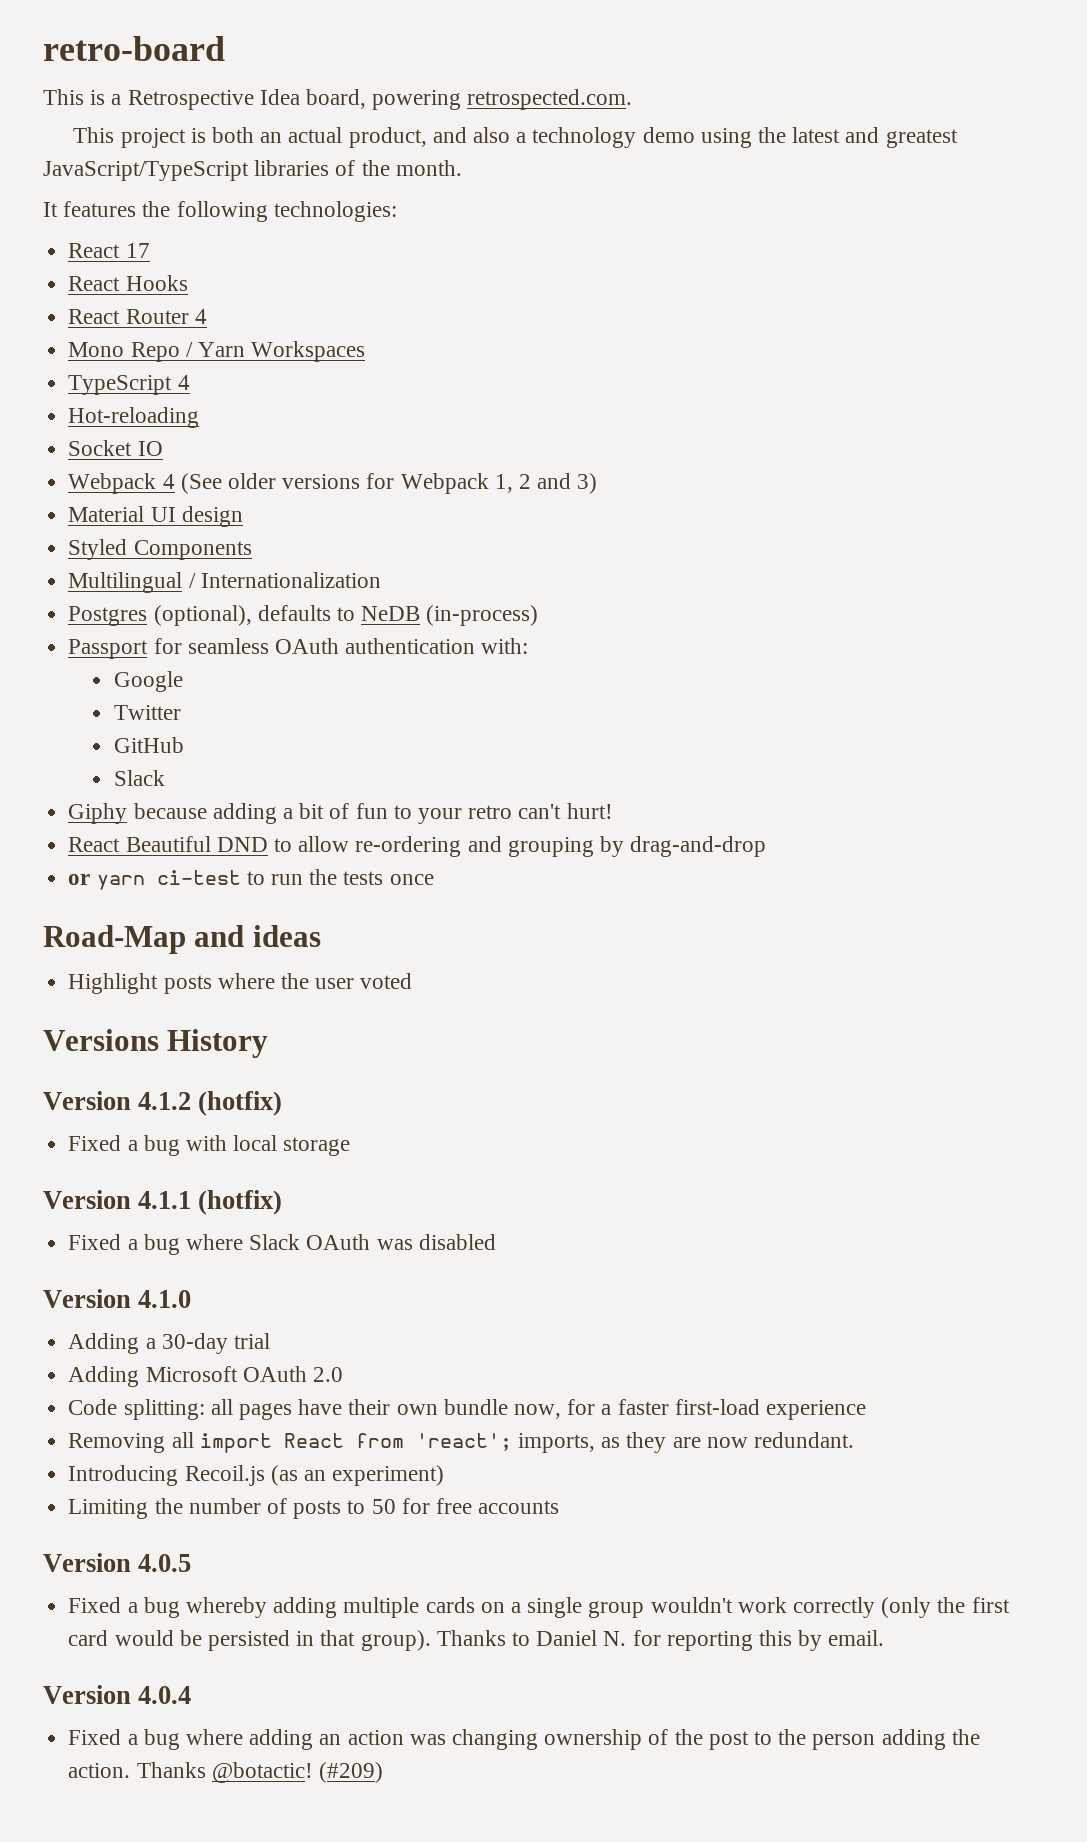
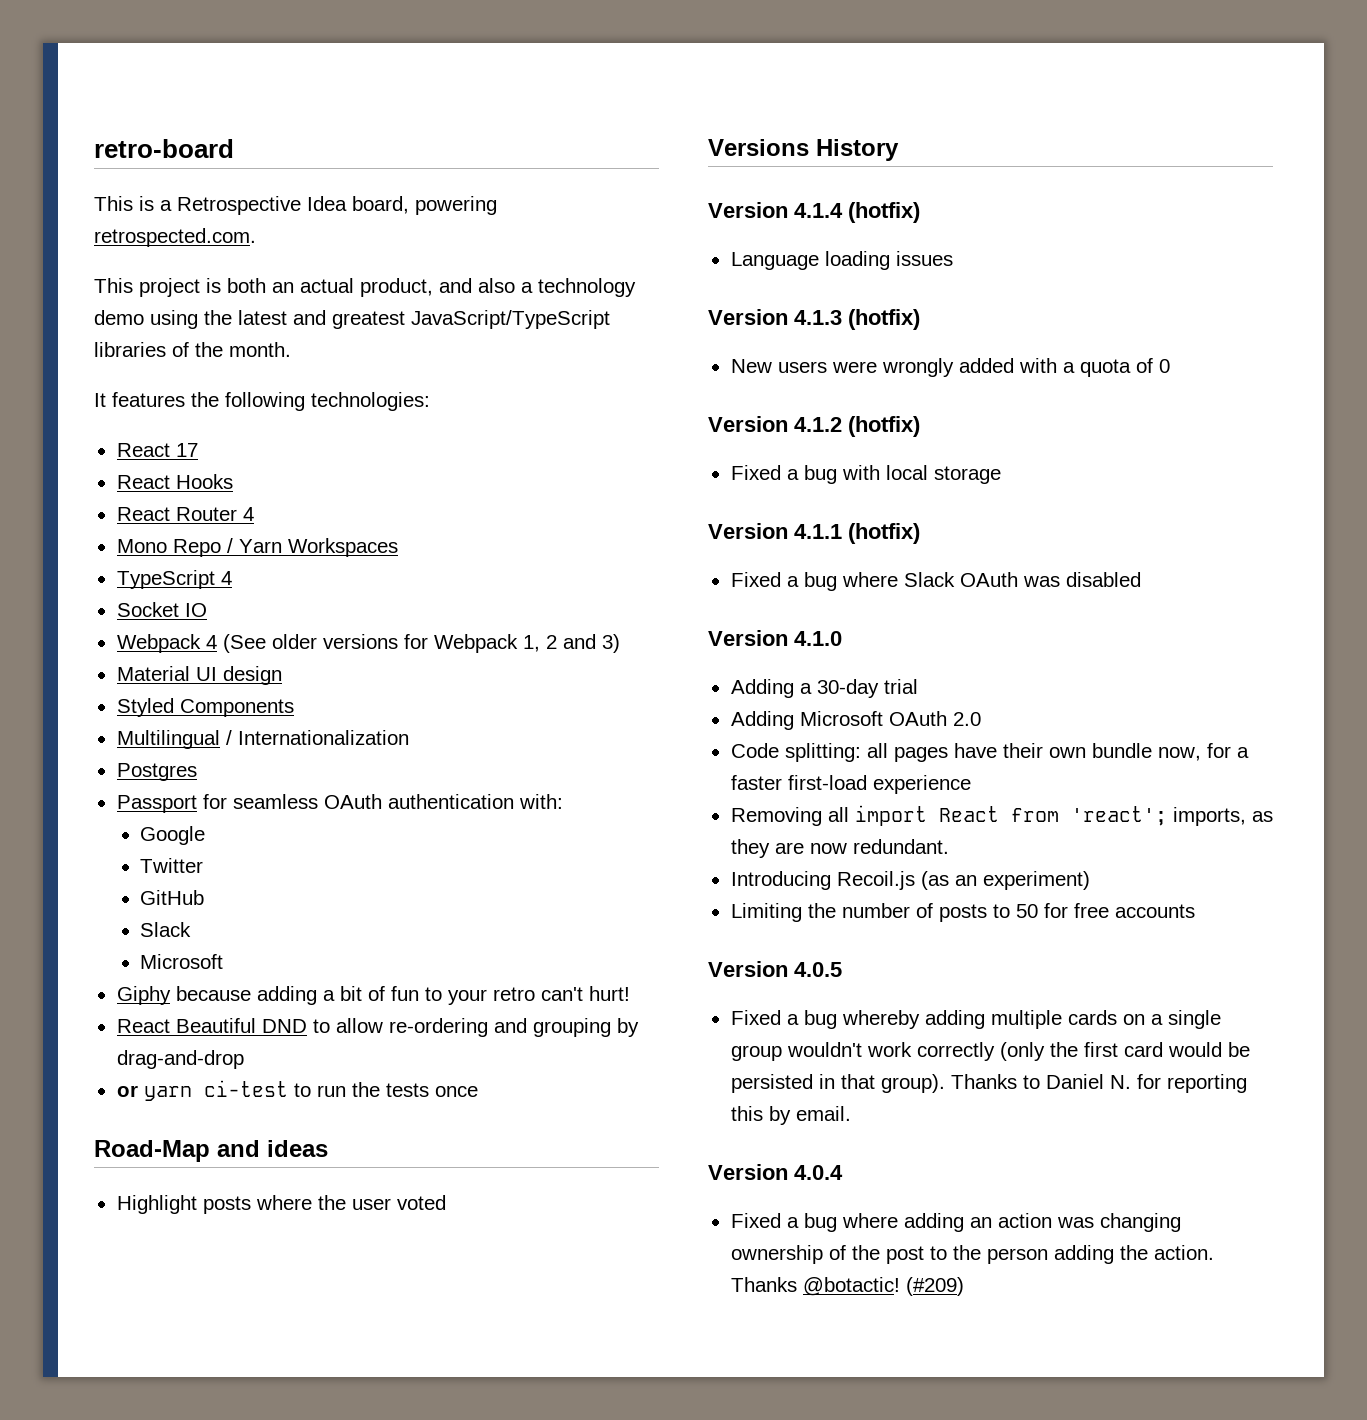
- Hot-reloading
- Postgres (optional), defaults to NeDB (in-process)
+ Postgres
  GitHub
  Slack
+ Microsoft
+ Version 4.1.4 (hotfix)
+ Language loading issues
+ Version 4.1.3 (hotfix)
+ New users were wrongly added with a quota of 0

